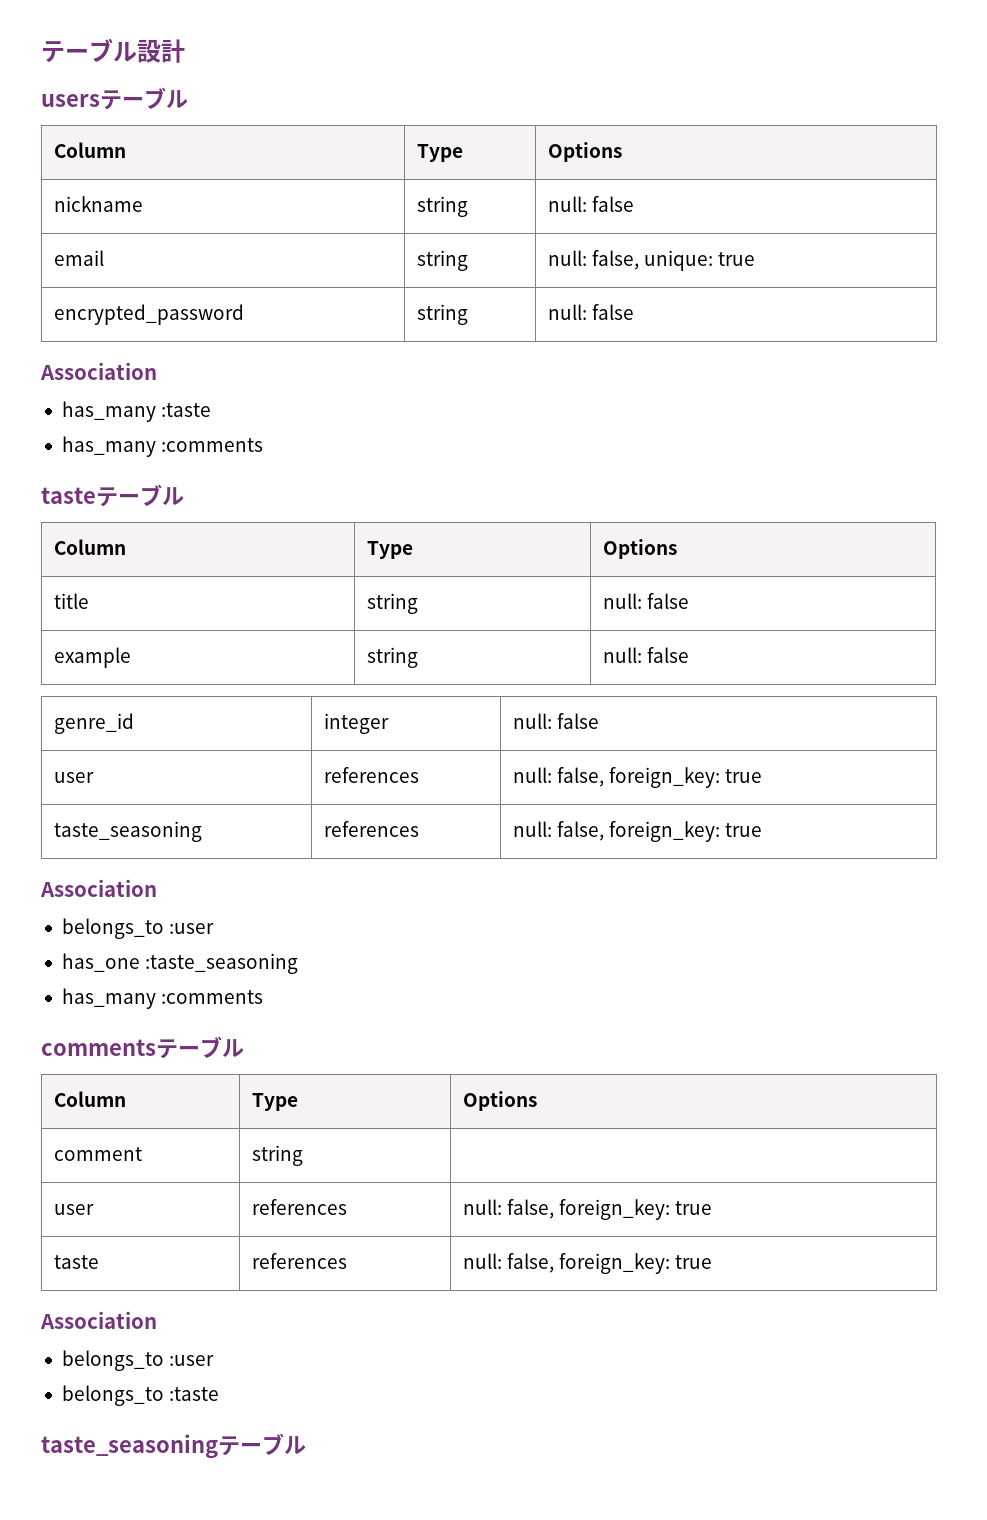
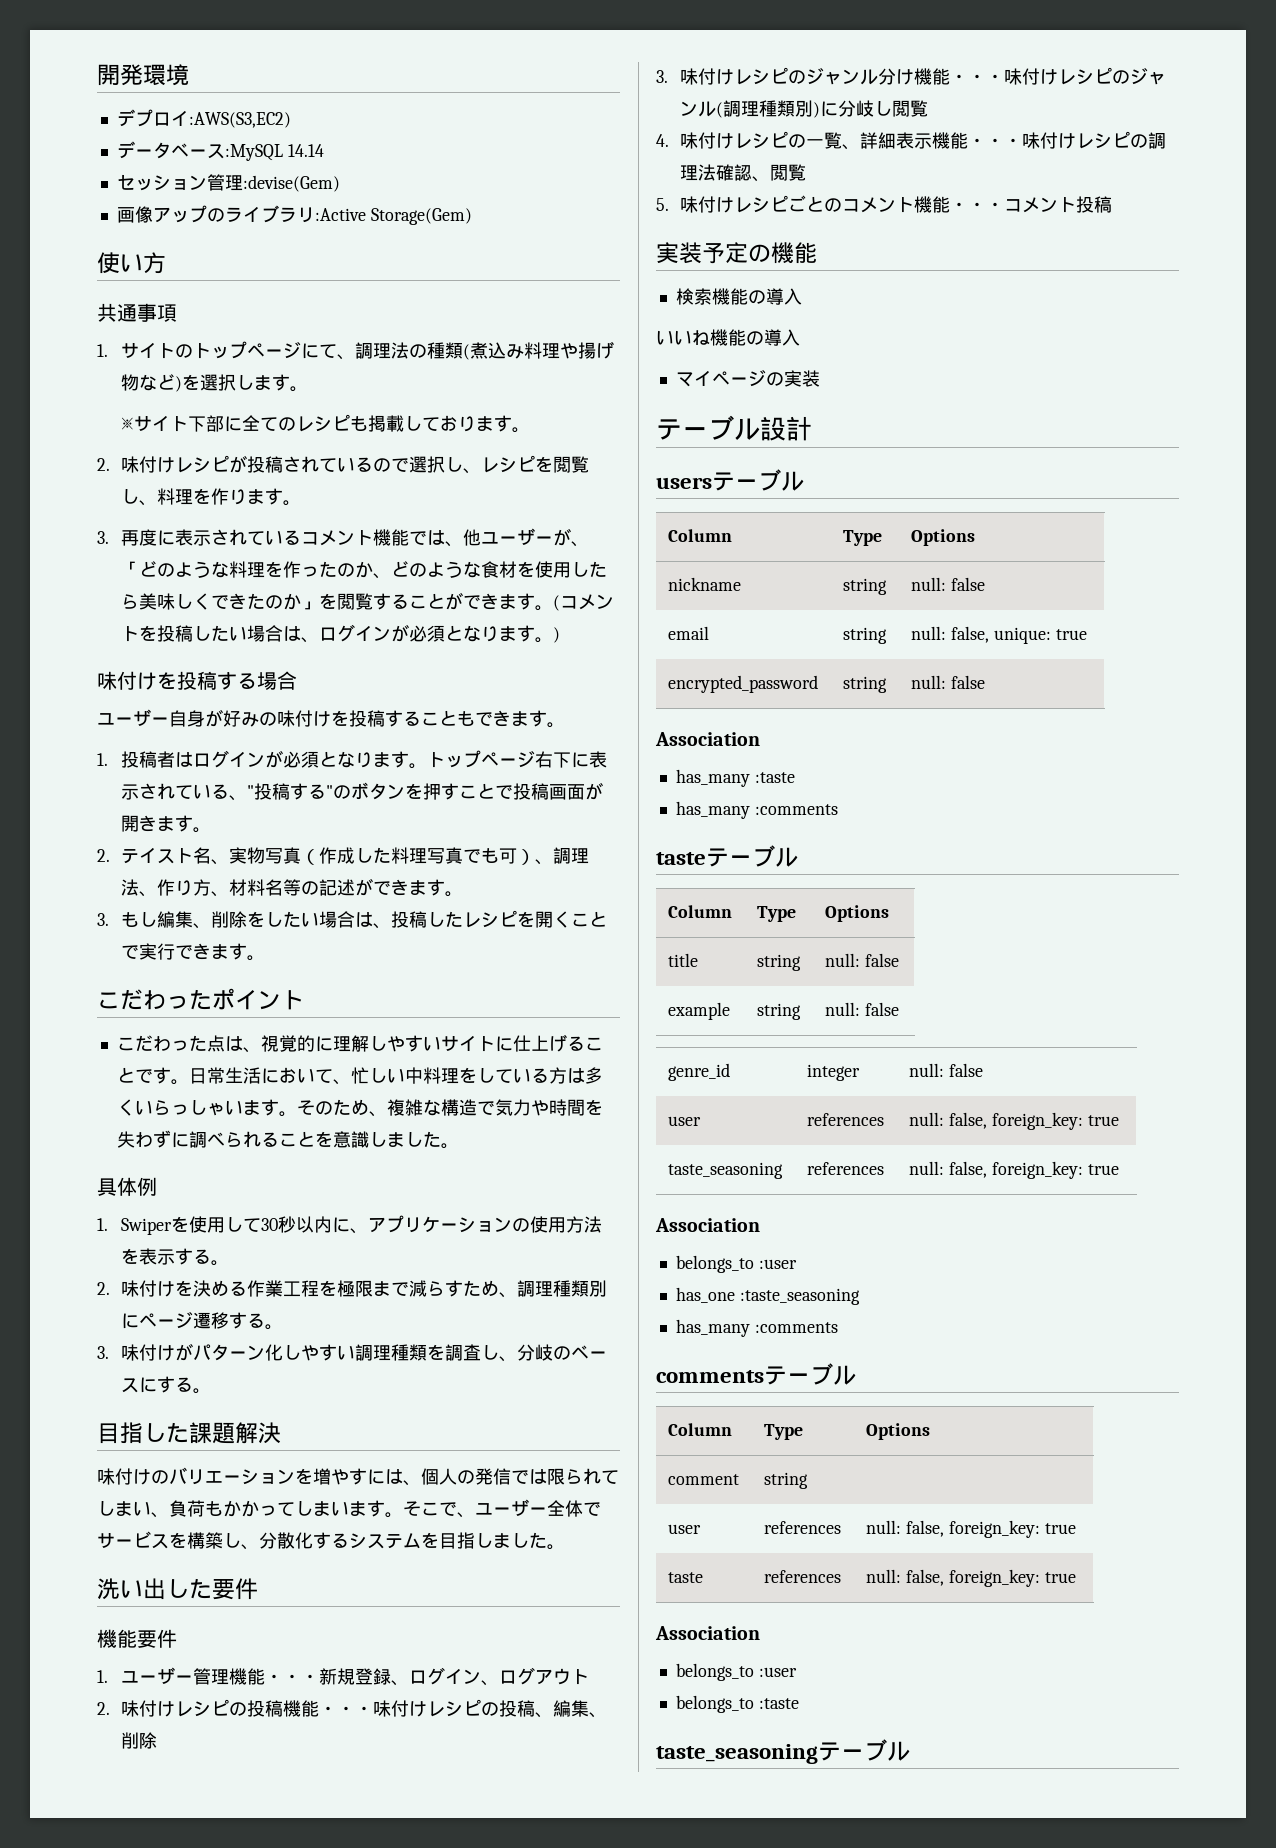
+ 開発環境
+ デプロイ:AWS(S3,EC2)
+ データベース:MySQL 14.14
+ セッション管理:devise(Gem)
+ 画像アップのライブラリ:Active Storage(Gem)
+ 使い方
+ 共通事項
+ 1.サイトのトップページにて、調理法の種類(煮込み料理や揚げ物など)を選択します。
+ ※サイト下部に全てのレシピも掲載しております。
+ 2.味付けレシピが投稿されているので選択し、レシピを閲覧し、料理を作ります。
+ 3.再度に表示されているコメント機能では、他ユーザーが、「どのような料理を作ったのか、どのような食材を使用したら美味しくできたのか」を閲覧することができます。(コメントを投稿したい場合は、ログインが必須となります。)
+ 味付けを投稿する場合
+ ユーザー自身が好みの味付けを投稿することもできます。
+ 1.投稿者はログインが必須となります。トップページ右下に表示されている、"投稿する"のボタンを押すことで投稿画面が開きます。
+ 2.テイスト名、実物写真（作成した料理写真でも可）、調理法、作り方、材料名等の記述ができます。
+ 3.もし編集、削除をしたい場合は、投稿したレシピを開くことで実行できます。
+ こだわったポイント
+ こだわった点は、視覚的に理解しやすいサイトに仕上げることです。日常生活において、忙しい中料理をしている方は多くいらっしゃいます。そのため、複雑な構造で気力や時間を失わずに調べられることを意識しました。
+ 具体例
+ 1. Swiperを使用して30秒以内に、アプリケーションの使用方法を表示する。
+ 2.味付けを決める作業工程を極限まで減らすため、調理種類別にページ遷移する。
+ 3.味付けがパターン化しやすい調理種類を調査し、分岐のベースにする。
+ 目指した課題解決
+ 味付けのバリエーションを増やすには、個人の発信では限られてしまい、負荷もかかってしまいます。そこで、ユーザー全体でサービスを構築し、分散化するシステムを目指しました。
+ 洗い出した要件
+ 機能要件
+ 1.ユーザー管理機能・・・新規登録、ログイン、ログアウト
+ 2.味付けレシピの投稿機能・・・味付けレシピの投稿、編集、削除
+ 3.味付けレシピのジャンル分け機能・・・味付けレシピのジャンル(調理種類別)に分岐し閲覧
+ 4.味付けレシピの一覧、詳細表示機能・・・味付けレシピの調理法確認、閲覧
+ 5.味付けレシピごとのコメント機能・・・コメント投稿
+ 実装予定の機能
+ 検索機能の導入
+ いいね機能の導入
+ マイページの実装

